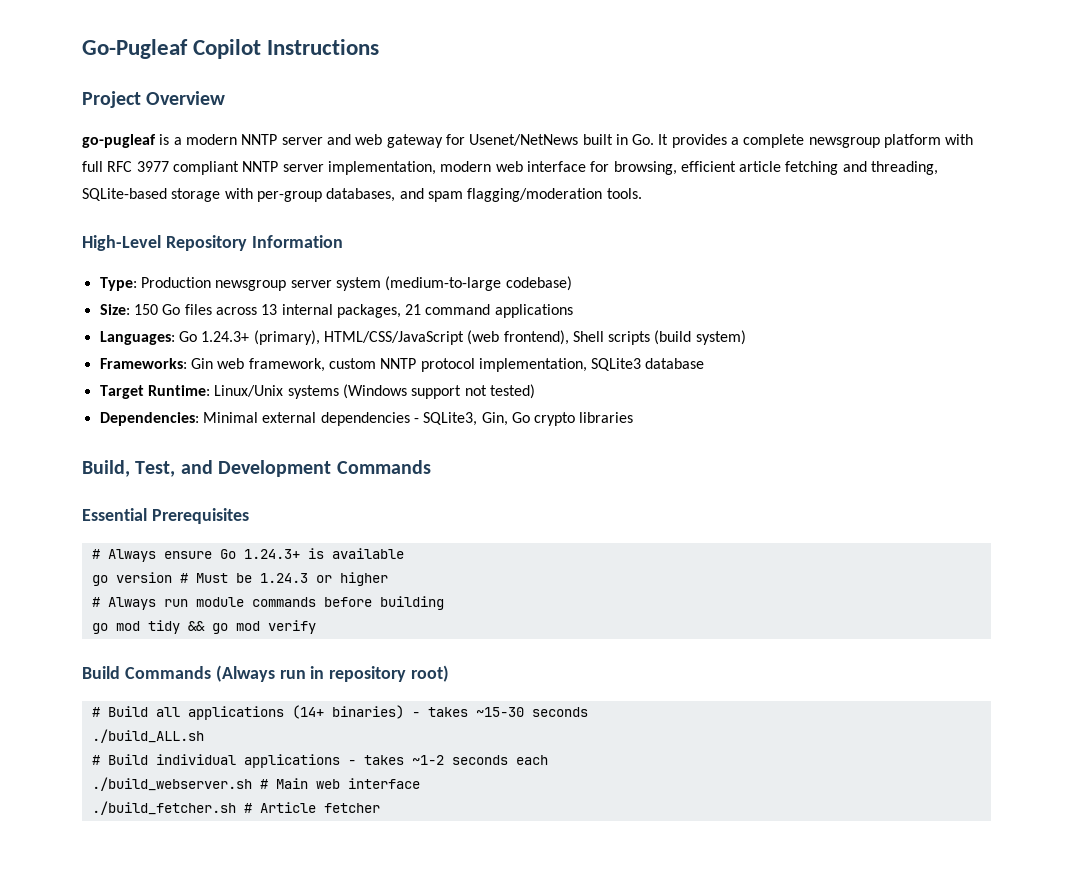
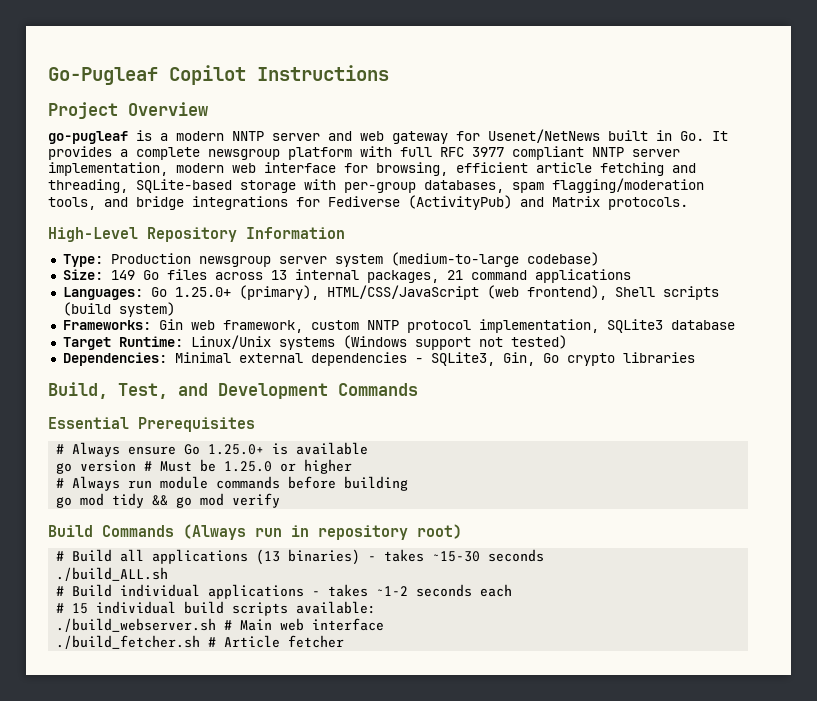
- go-pugleaf is a modern NNTP server and web gateway for Usenet/NetNews built in Go. It provides a complete newsgroup platform with full RFC 3977 compliant NNTP server implementation, modern web interface for browsing, efficient article fetching and threading, SQLite-based storage with per-group databases, and spam flagging/moderation tools.
+ go-pugleaf is a modern NNTP server and web gateway for Usenet/NetNews built in Go. It provides a complete newsgroup platform with full RFC 3977 compliant NNTP server implementation, modern web interface for browsing, efficient article fetching and threading, SQLite-based storage with per-group databases, spam flagging/moderation tools, and bridge integrations for Fediverse (ActivityPub) and Matrix protocols.
- Size: 150 Go files across 13 internal packages, 21 command applications
+ Size: 149 Go files across 13 internal packages, 21 command applications
- Languages: Go 1.24.3+ (primary), HTML/CSS/JavaScript (web frontend), Shell scripts (build system)
+ Languages: Go 1.25.0+ (primary), HTML/CSS/JavaScript (web frontend), Shell scripts (build system)
- # Always ensure Go 1.24.3+ is available
+ # Always ensure Go 1.25.0+ is available
- go version # Must be 1.24.3 or higher
+ go version # Must be 1.25.0 or higher
- # Build all applications (14+ binaries) - takes ~15-30 seconds
+ # Build all applications (13 binaries) - takes ~15-30 seconds
+ # 15 individual build scripts available:

